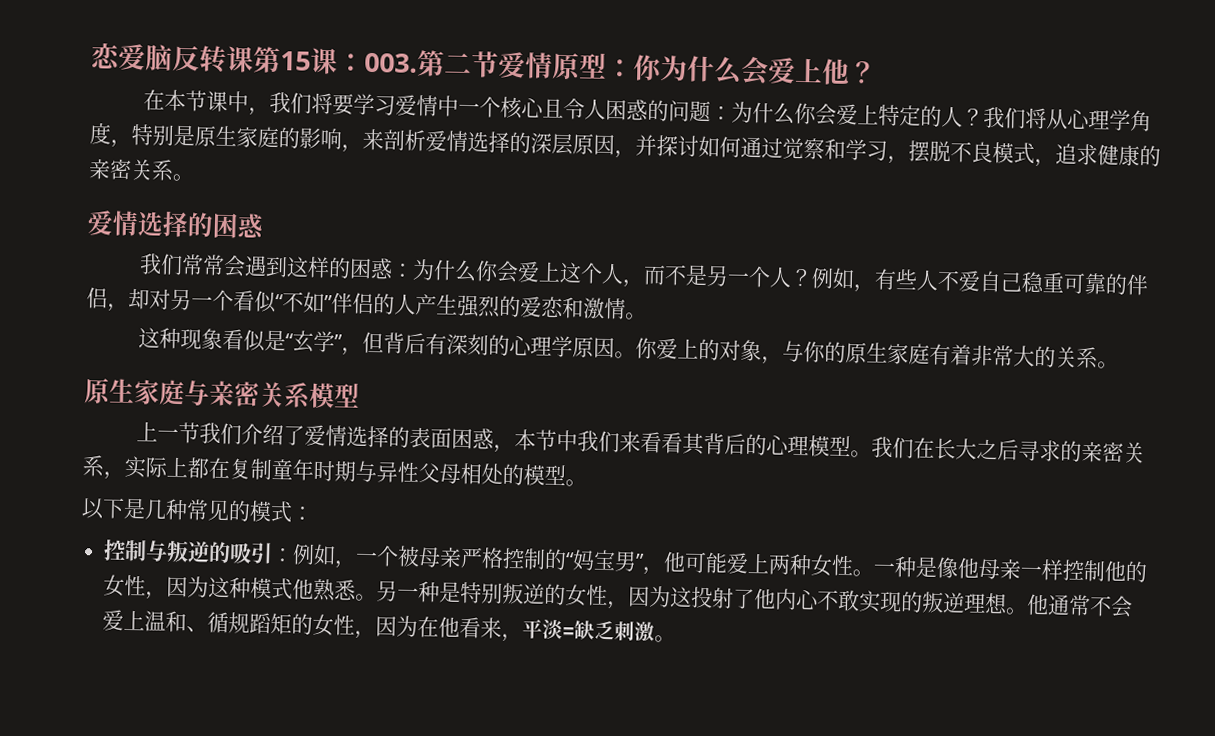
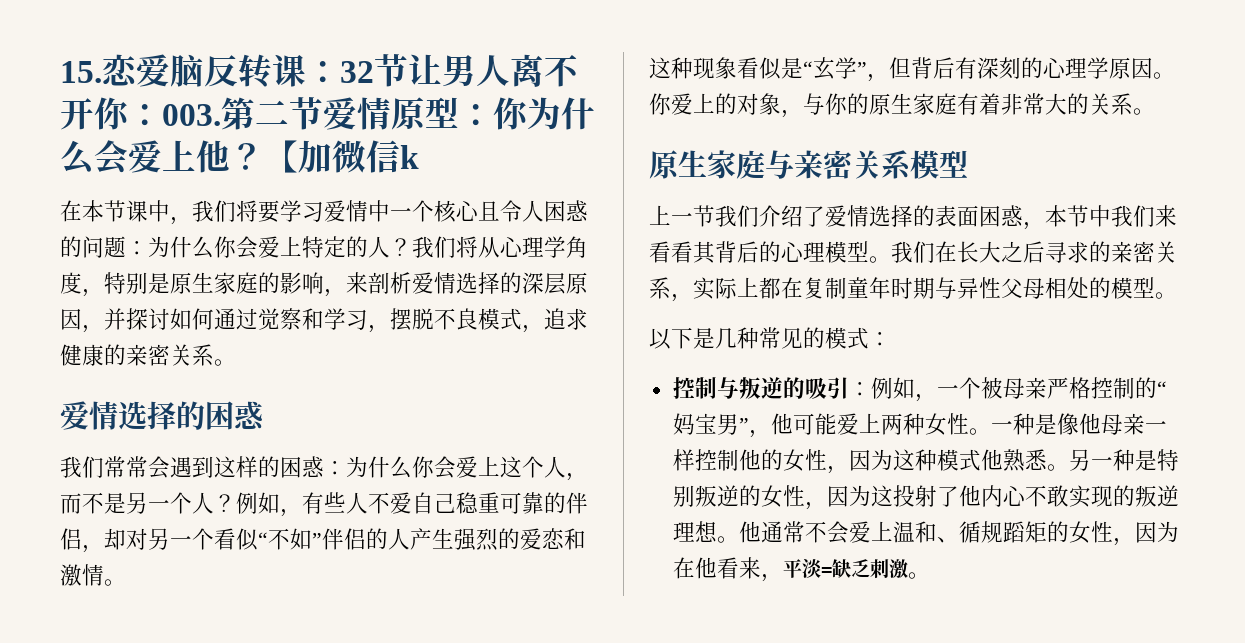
- 恋爱脑反转课第15课：003.第二节爱情原型：你为什么会爱上他？
+ 15.恋爱脑反转课：32节让男人离不开你：003.第二节爱情原型：你为什么会爱上他？【加微信k

